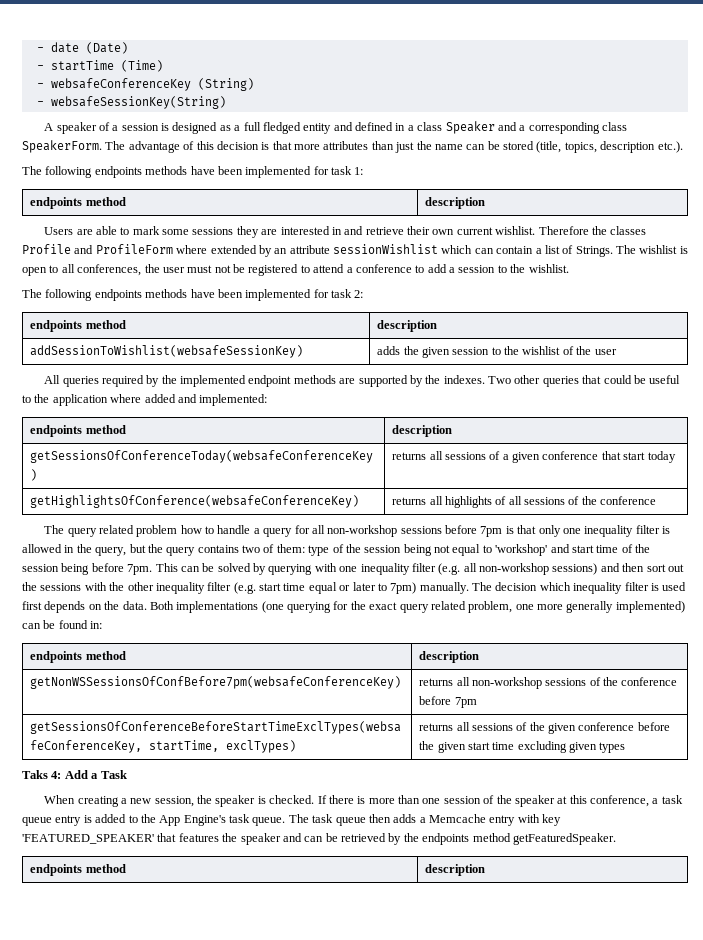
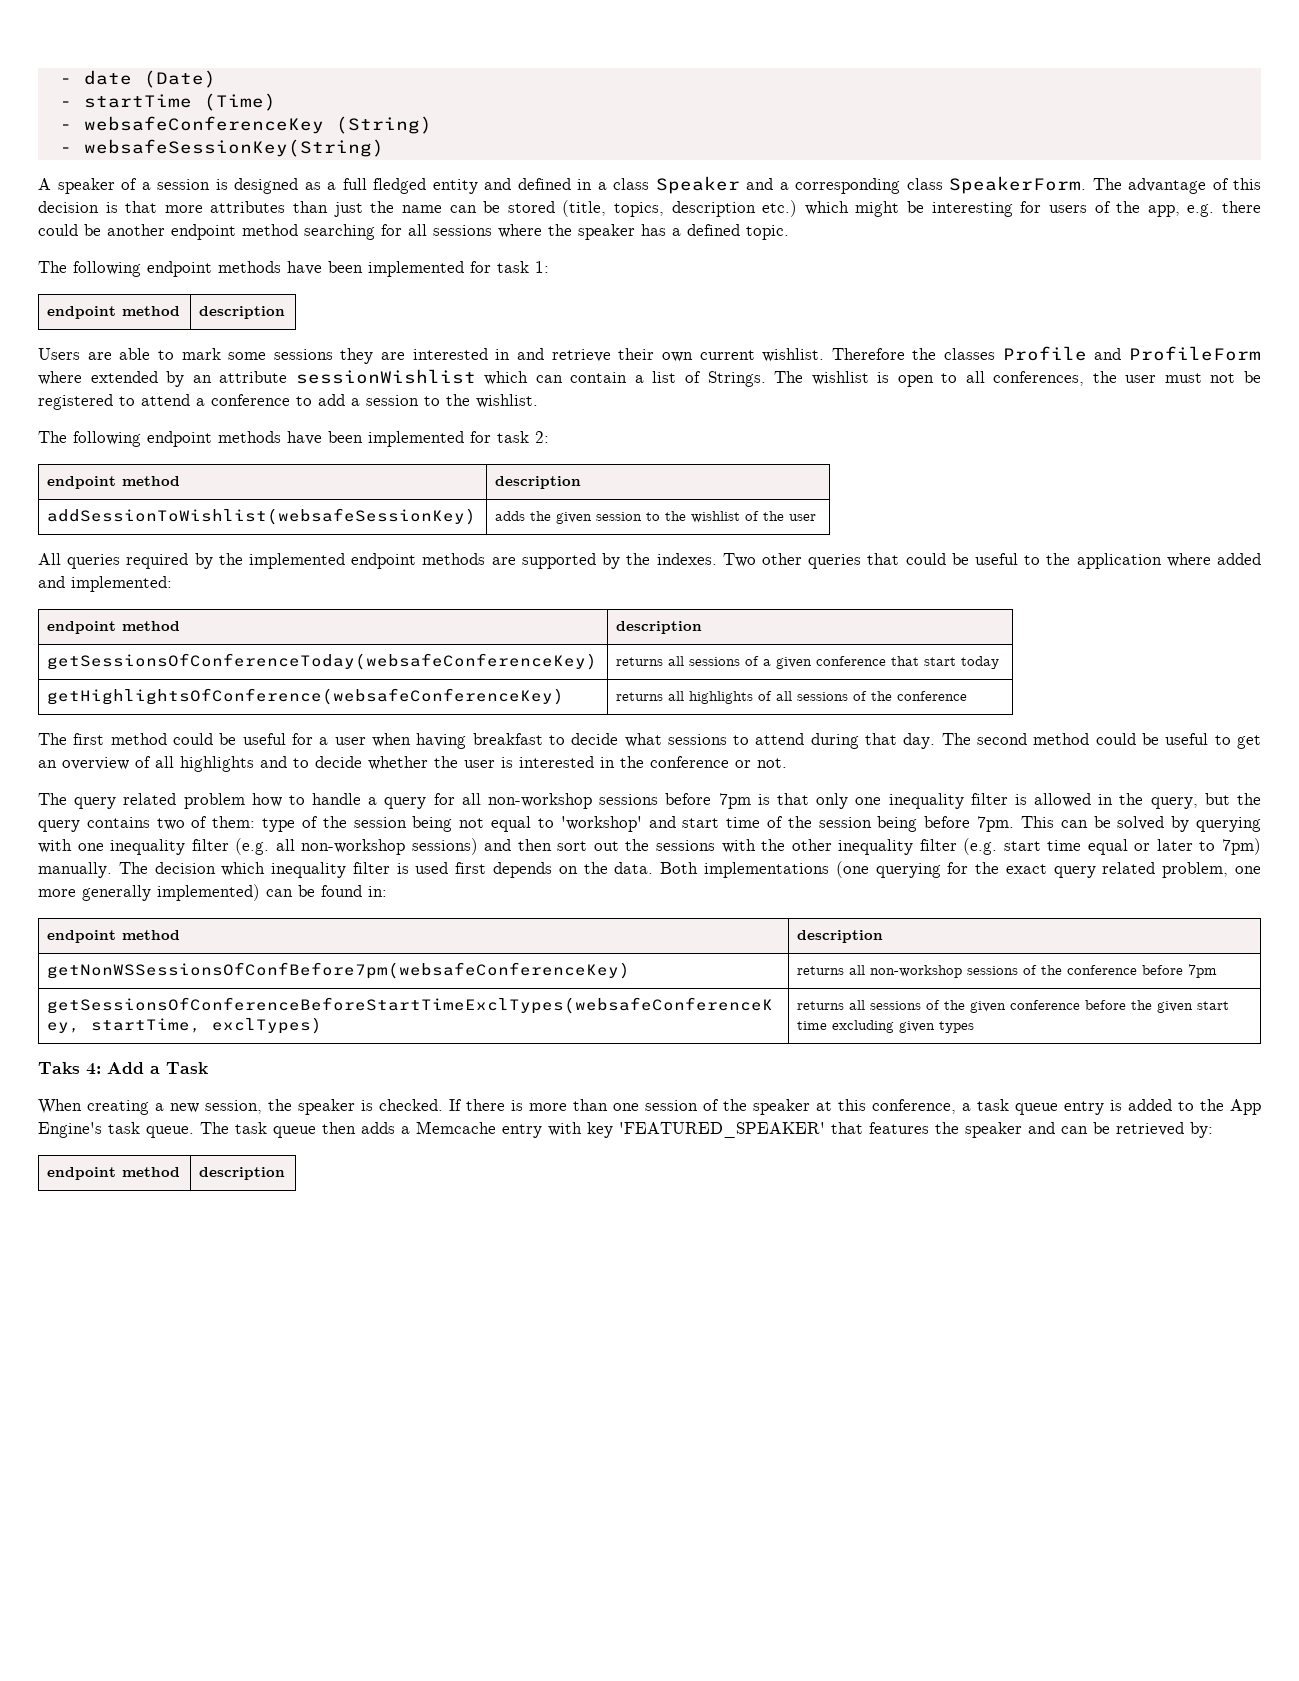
- The advantage of this decision is that more attributes than just the name can be stored (title, topics, description etc.).
- The following endpoints methods have been implemented for task 1:
- endpoints method | description
+ The advantage of this decision is that more attributes than just the name can be stored (title, topics, description etc.) which might be interesting for users of the app, e.g. there could be another endpoint method searching for all sessions where the speaker has a defined topic.
+ The following endpoint methods have been implemented for task 1:
+ endpoint method | description
- The following endpoints methods have been implemented for task 2:
- endpoints method | description
+ The following endpoint methods have been implemented for task 2:
+ endpoint method | description
  Two other queries that could be useful to the application where added and implemented:
- endpoints method | description
+ endpoint method | description
+ The first method could be useful for a user when having breakfast to decide what sessions to attend during that day. The second method could be useful to get an overview of all highlights and to decide whether the user is interested in the conference or not.
  Both implementations (one querying for the exact query related problem, one more generally implemented) can be found in:
- endpoints method | description
+ endpoint method | description
- The task queue then adds a Memcache entry with key 'FEATURED_SPEAKER' that features the speaker and can be retrieved by the endpoints method getFeaturedSpeaker.
- endpoints method | description
+ The task queue then adds a Memcache entry with key 'FEATURED_SPEAKER' that features the speaker and can be retrieved by:
+ endpoint method | description

